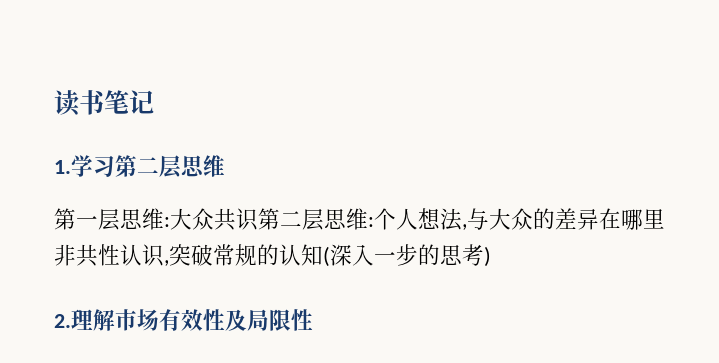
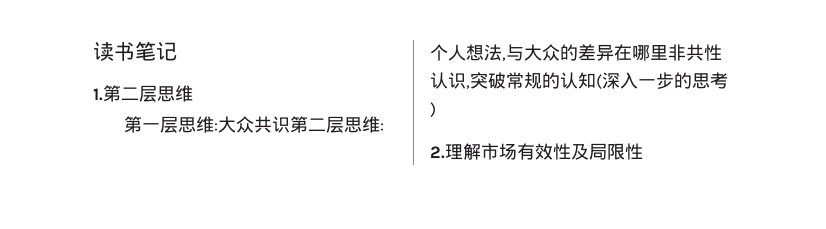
- 1.学习第二层思维
+ 1.第二层思维

